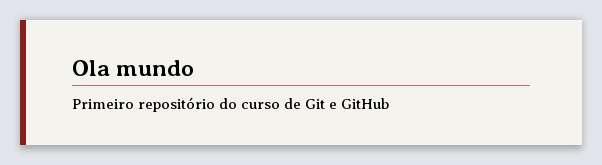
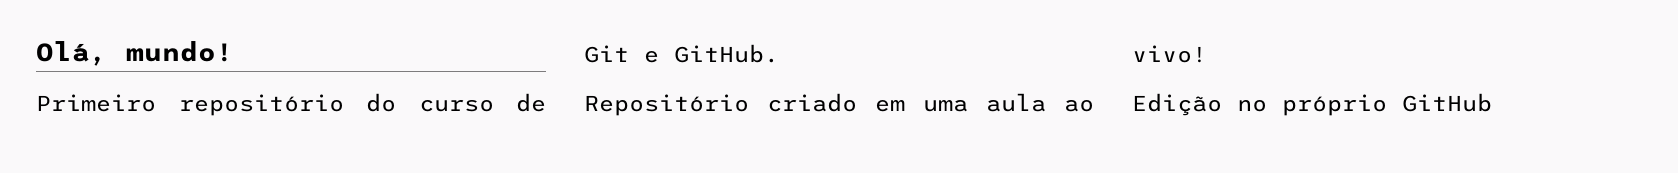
- Ola mundo
+ Olá, mundo!
- Primeiro repositório do curso de Git e GitHub
+ Primeiro repositório do curso de Git e GitHub.
+ Repositório criado em uma aula ao vivo!
+ Edição no próprio GitHub

